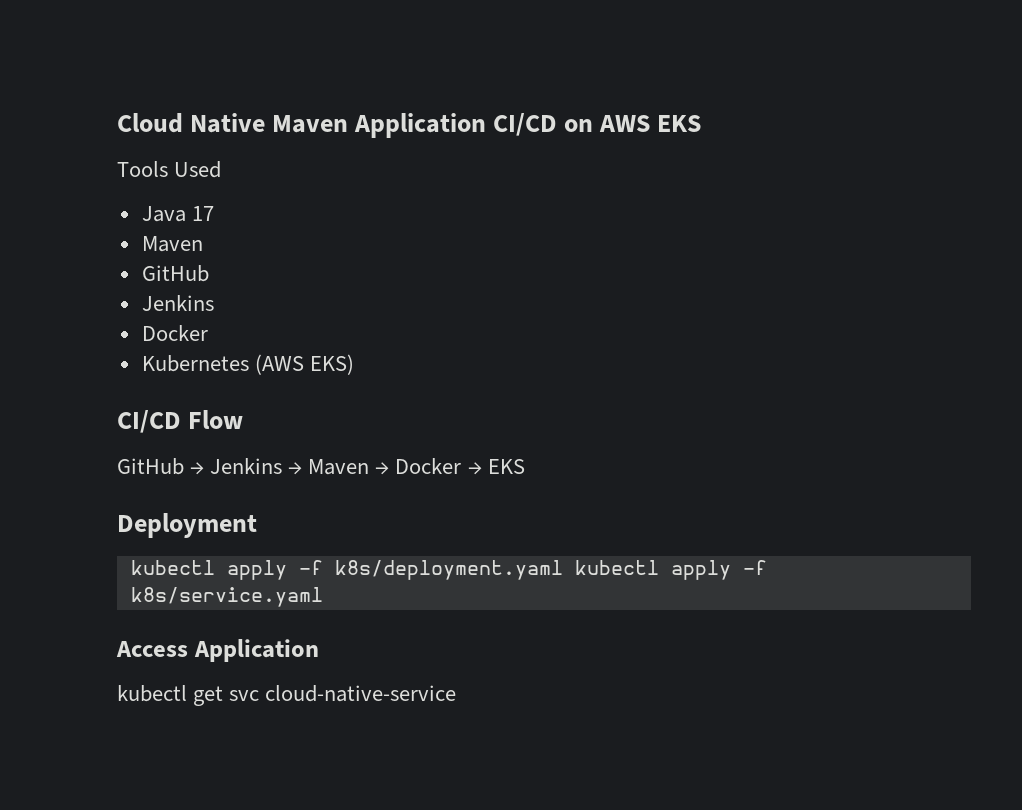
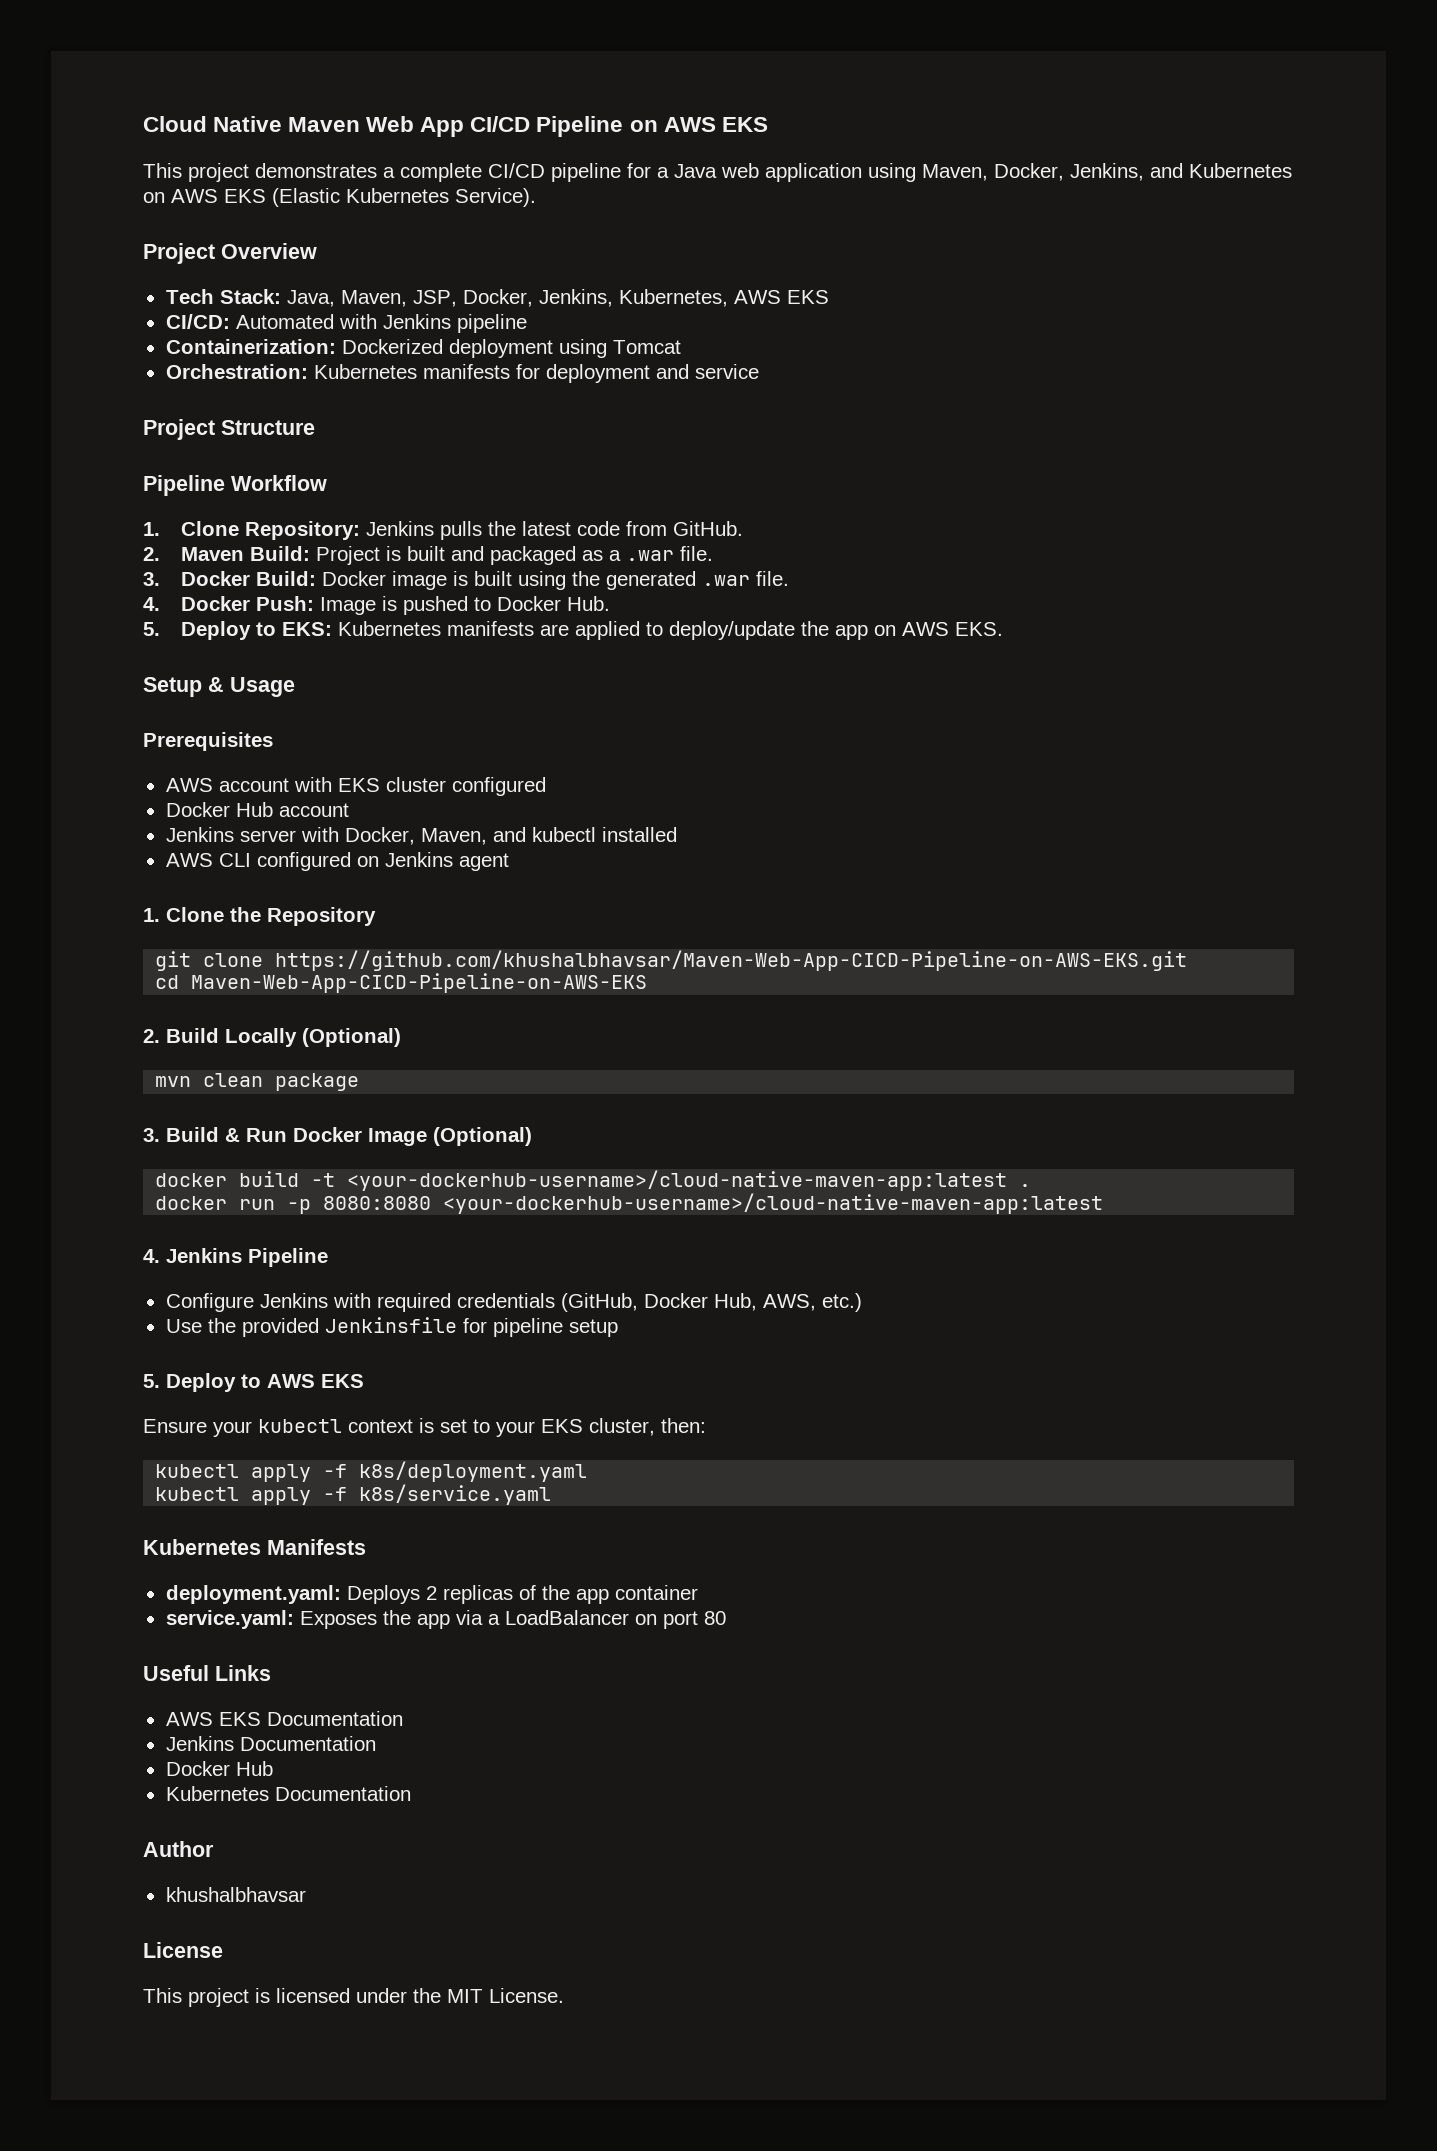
- Cloud Native Maven Application CI/CD on AWS EKS
+ Cloud Native Maven Web App CI/CD Pipeline on AWS EKS
- Tools Used
- Java 17
- Maven
- GitHub
- Jenkins
- Docker
- Kubernetes (AWS EKS)
- CI/CD Flow
- GitHub → Jenkins → Maven → Docker → EKS
- Deployment
+ This project demonstrates a complete CI/CD pipeline for a Java web application using Maven, Docker, Jenkins, and Kubernetes on AWS EKS (Elastic Kubernetes Service).
+ Project Overview
+ Tech Stack: Java, Maven, JSP, Docker, Jenkins, Kubernetes, AWS EKS
+ CI/CD: Automated with Jenkins pipeline
+ Containerization: Dockerized deployment using Tomcat
+ Orchestration: Kubernetes manifests for deployment and service
+ Project Structure
+ Pipeline Workflow
+ 1. Clone Repository: Jenkins pulls the latest code from GitHub.
+ 2. Maven Build: Project is built and packaged as a .war file.
+ 3. Docker Build: Docker image is built using the generated .war file.
+ 4. Docker Push: Image is pushed to Docker Hub.
+ 5. Deploy to EKS: Kubernetes manifests are applied to deploy/update the app on AWS EKS.
+ Setup & Usage
+ Prerequisites
+ AWS account with EKS cluster configured
+ Docker Hub account
+ Jenkins server with Docker, Maven, and kubectl installed
+ AWS CLI configured on Jenkins agent
+ 1. Clone the Repository
+ git clone https://github.com/khushalbhavsar/Maven-Web-App-CICD-Pipeline-on-AWS-EKS.git
+ cd Maven-Web-App-CICD-Pipeline-on-AWS-EKS
+ 2. Build Locally (Optional)
+ mvn clean package
+ 3. Build & Run Docker Image (Optional)
+ docker build -t <your-dockerhub-username>/cloud-native-maven-app:latest .
+ docker run -p 8080:8080 <your-dockerhub-username>/cloud-native-maven-app:latest
+ 4. Jenkins Pipeline
+ Configure Jenkins with required credentials (GitHub, Docker Hub, AWS, etc.)
+ Use the provided Jenkinsfile for pipeline setup
+ 5. Deploy to AWS EKS
+ Ensure your kubectl context is set to your EKS cluster, then:
- kubectl apply -f k8s/deployment.yaml kubectl apply -f k8s/service.yaml
+ kubectl apply -f k8s/deployment.yaml
+ kubectl apply -f k8s/service.yaml
- Access Application
- kubectl get svc cloud-native-service
+ Kubernetes Manifests
+ deployment.yaml: Deploys 2 replicas of the app container
+ service.yaml: Exposes the app via a LoadBalancer on port 80
+ Useful Links
+ AWS EKS Documentation
+ Jenkins Documentation
+ Docker Hub
+ Kubernetes Documentation
+ Author
+ khushalbhavsar
+ License
+ This project is licensed under the MIT License.

